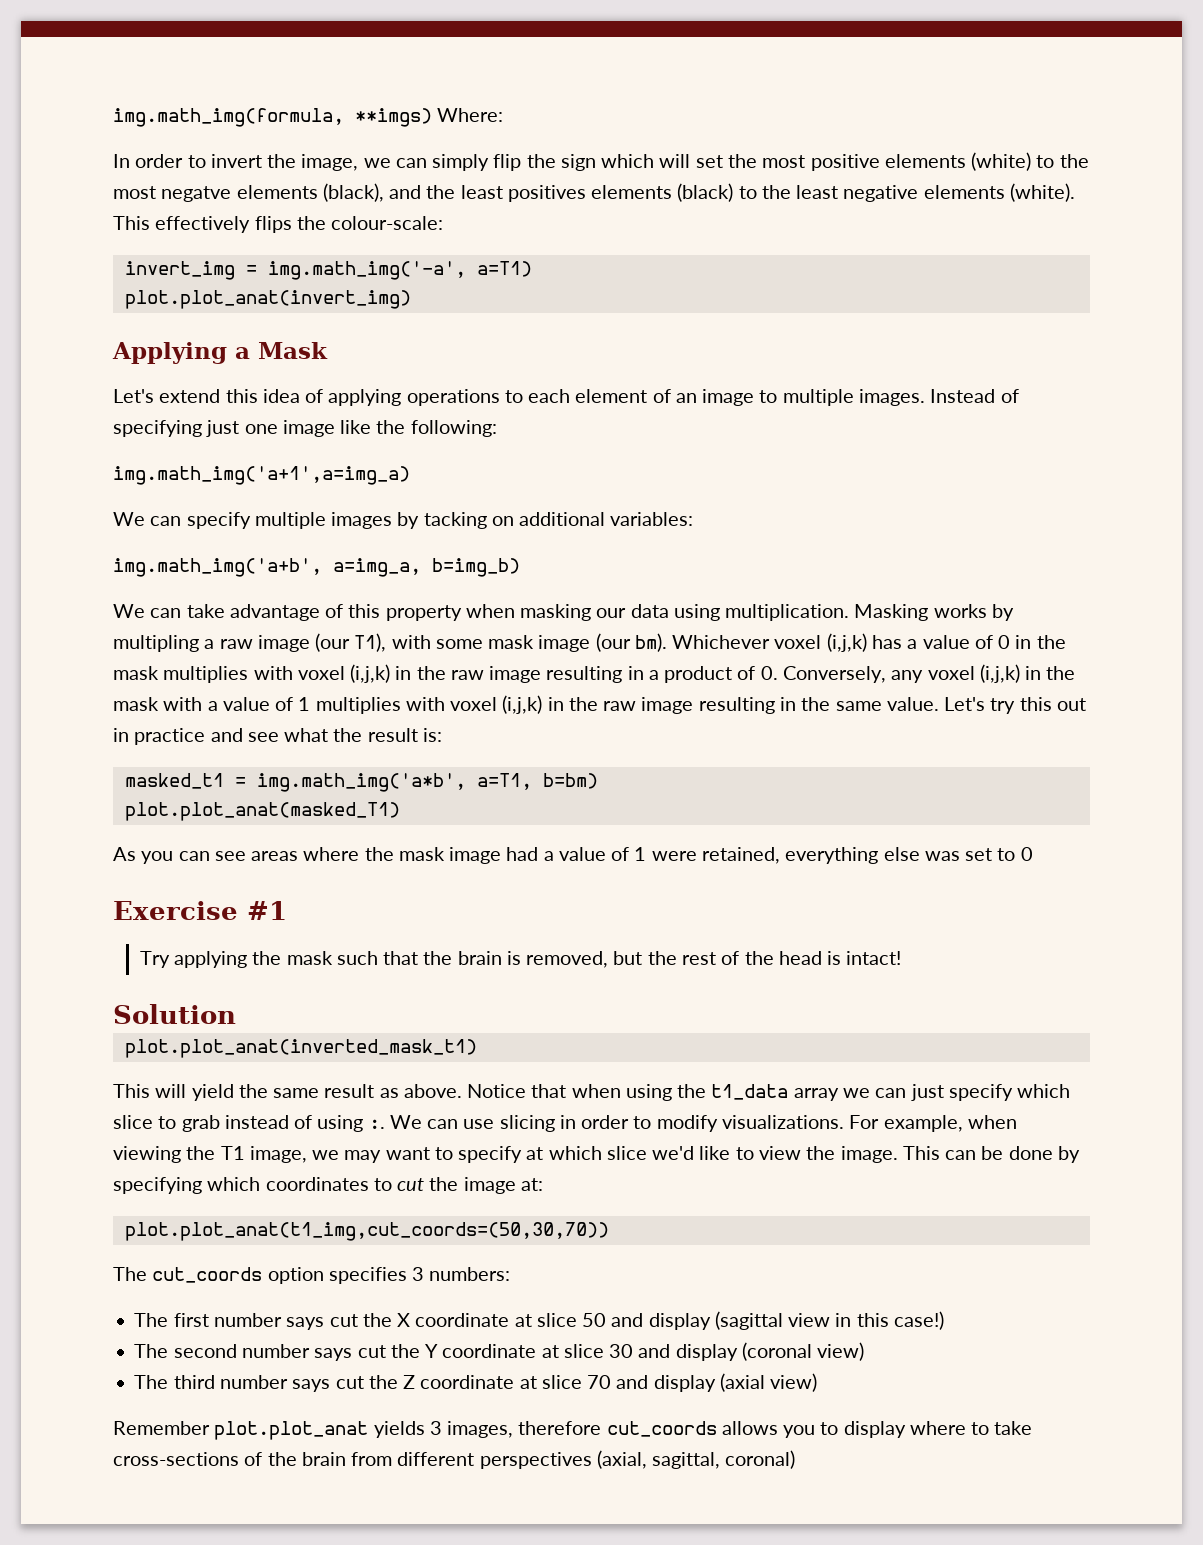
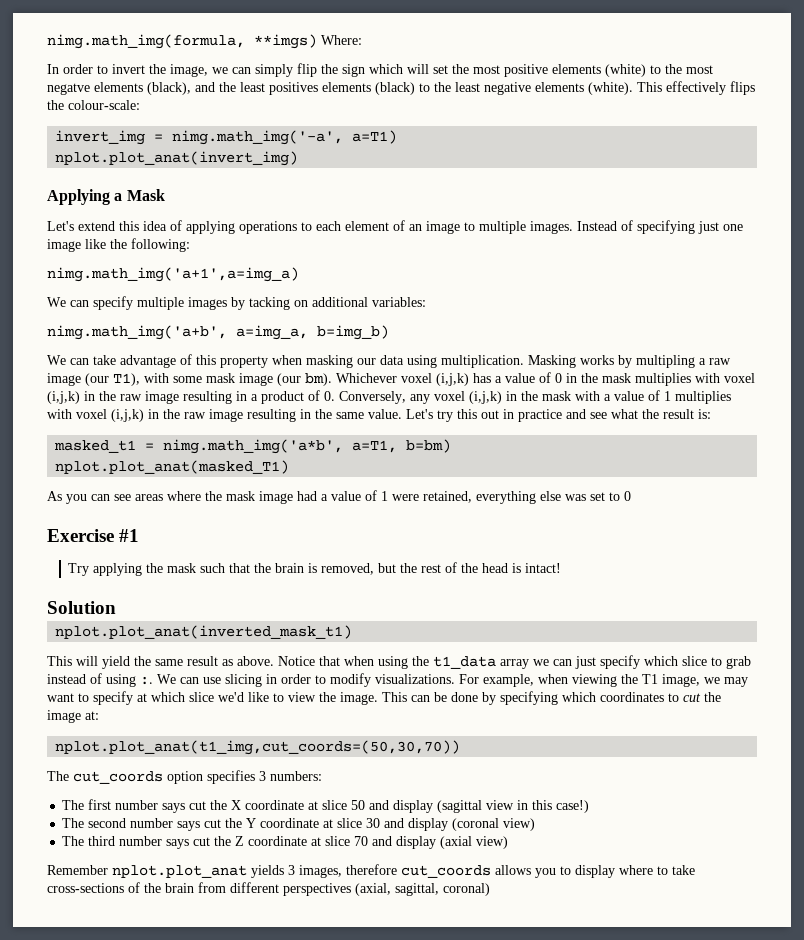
- img.math_img(formula, **imgs) Where:
+ nimg.math_img(formula, **imgs) Where:
- invert_img = img.math_img('-a', a=T1)
+ invert_img = nimg.math_img('-a', a=T1)
- plot.plot_anat(invert_img)
+ nplot.plot_anat(invert_img)
- img.math_img('a+1',a=img_a)
+ nimg.math_img('a+1',a=img_a)
- img.math_img('a+b', a=img_a, b=img_b)
+ nimg.math_img('a+b', a=img_a, b=img_b)
- masked_t1 = img.math_img('a*b', a=T1, b=bm)
+ masked_t1 = nimg.math_img('a*b', a=T1, b=bm)
- plot.plot_anat(masked_T1)
+ nplot.plot_anat(masked_T1)
- plot.plot_anat(inverted_mask_t1)
+ nplot.plot_anat(inverted_mask_t1)
- plot.plot_anat(t1_img,cut_coords=(50,30,70))
+ nplot.plot_anat(t1_img,cut_coords=(50,30,70))
- Remember plot.plot_anat yields 3 images, therefore cut_coords allows you to display where to take cross-sections of the brain from different perspectives (axial, sagittal, coronal)
+ Remember nplot.plot_anat yields 3 images, therefore cut_coords allows you to display where to take cross-sections of the brain from different perspectives (axial, sagittal, coronal)

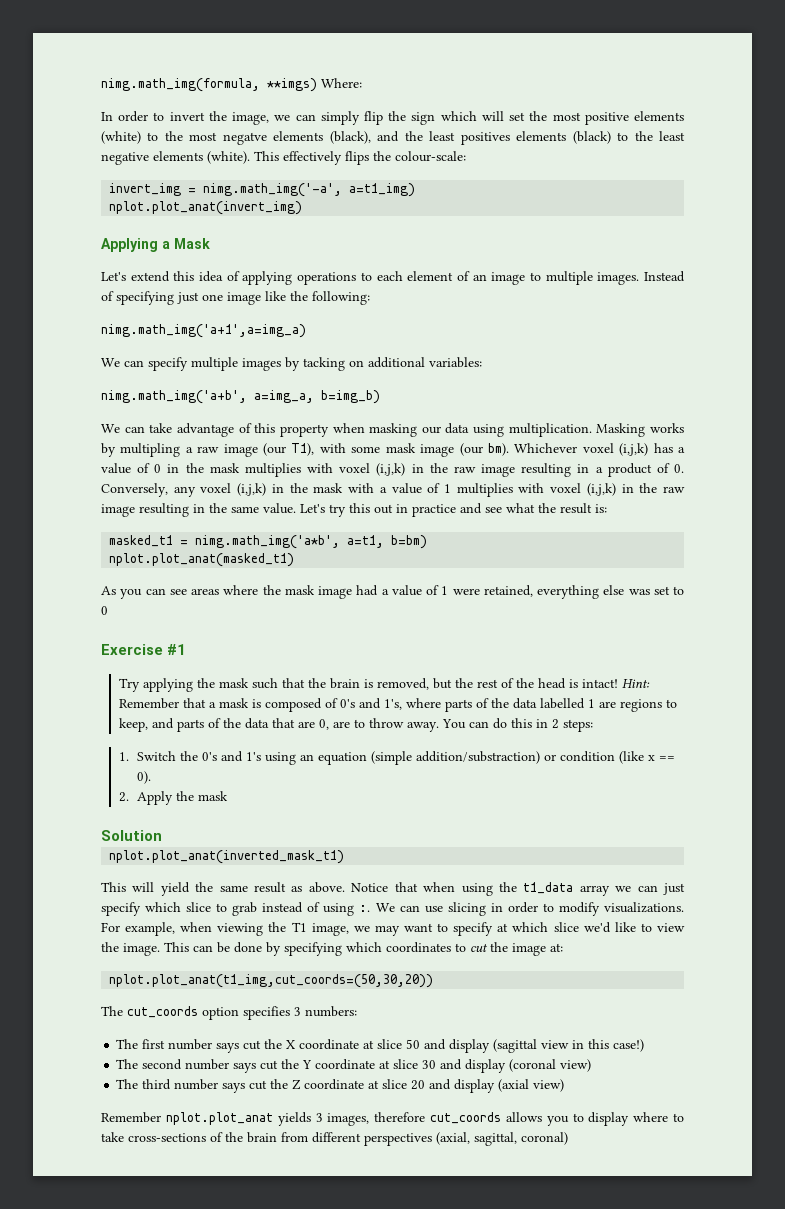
- invert_img = nimg.math_img('-a', a=T1)
+ invert_img = nimg.math_img('-a', a=t1_img)
- masked_t1 = nimg.math_img('a*b', a=T1, b=bm)
+ masked_t1 = nimg.math_img('a*b', a=t1, b=bm)
- nplot.plot_anat(masked_T1)
+ nplot.plot_anat(masked_t1)
+ Hint: Remember that a mask is composed of 0's and 1's, where parts of the data labelled 1 are regions to keep, and parts of the data that are 0, are to throw away. You can do this in 2 steps:
+ 1. Switch the 0's and 1's using an equation (simple addition/substraction) or condition (like x == 0).
+ 2. Apply the mask
- nplot.plot_anat(t1_img,cut_coords=(50,30,70))
+ nplot.plot_anat(t1_img,cut_coords=(50,30,20))
- The third number says cut the Z coordinate at slice 70 and display (axial view)
+ The third number says cut the Z coordinate at slice 20 and display (axial view)

